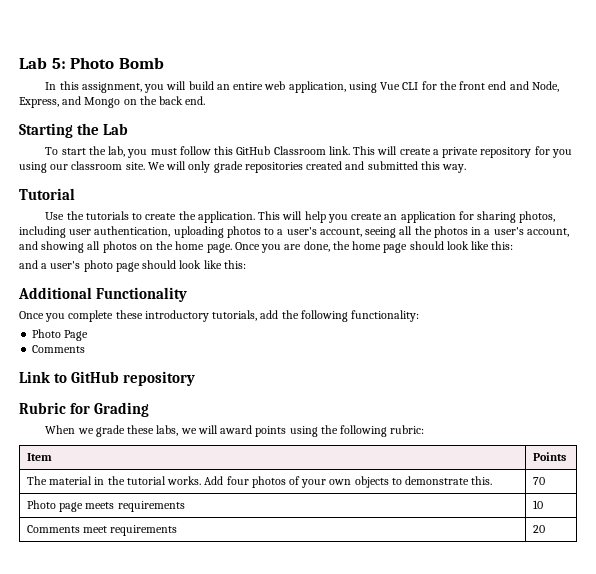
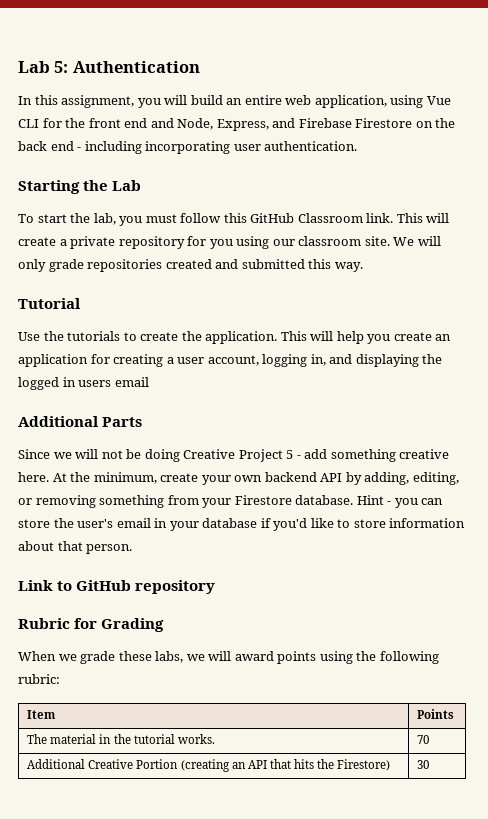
- Lab 5: Photo Bomb
+ Lab 5: Authentication
- In this assignment, you will build an entire web application, using Vue CLI for the front end and Node, Express, and Mongo on the back end.
+ In this assignment, you will build an entire web application, using Vue CLI for the front end and Node, Express, and Firebase Firestore on the back end - including incorporating user authentication.
- This will help you create an application for sharing photos, including user authentication, uploading photos to a user's account, seeing all the photos in a user's account, and showing all photos on the home page. Once you are done, the home page should look like this:
- and a user's photo page should look like this:
- Additional Functionality
- Once you complete these introductory tutorials, add the following functionality:
- Photo Page
- Comments
+ This will help you create an application for creating a user account, logging in, and displaying the logged in users email
+ Additional Parts
+ Since we will not be doing Creative Project 5 - add something creative here. At the minimum, create your own backend API by adding, editing, or removing something from your Firestore database. Hint - you can store the user's email in your database if you'd like to store information about that person.
- The material in the tutorial works. Add four photos of your own objects to demonstrate this. | 70
- Photo page meets requirements | 10
- Comments meet requirements | 20
+ The material in the tutorial works. | 70
+ Additional Creative Portion (creating an API that hits the Firestore) | 30

